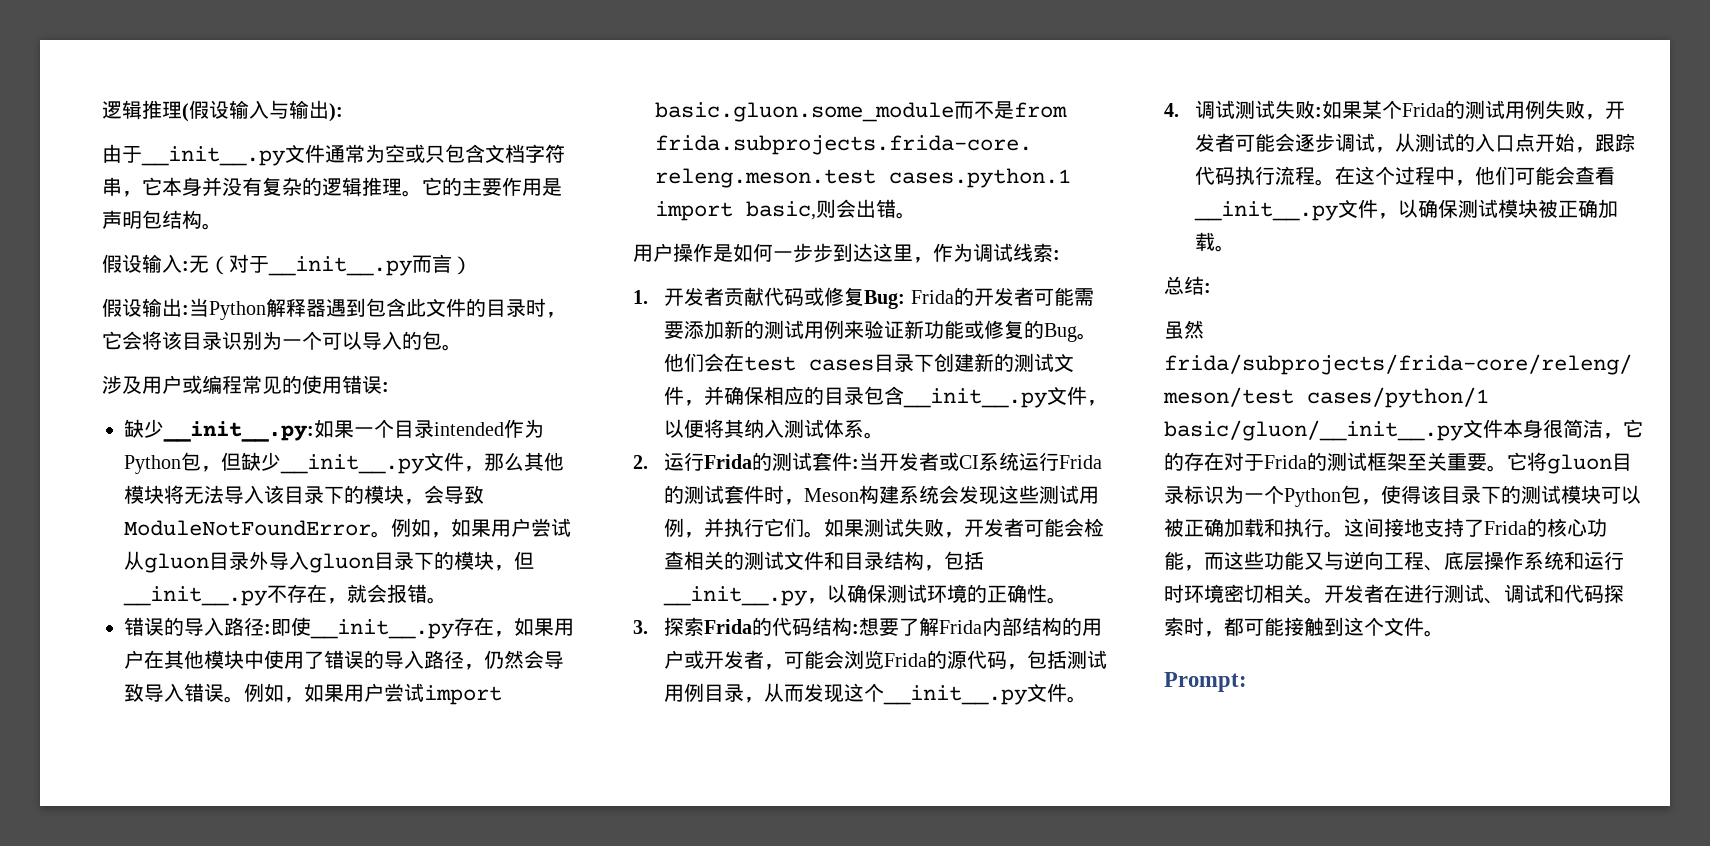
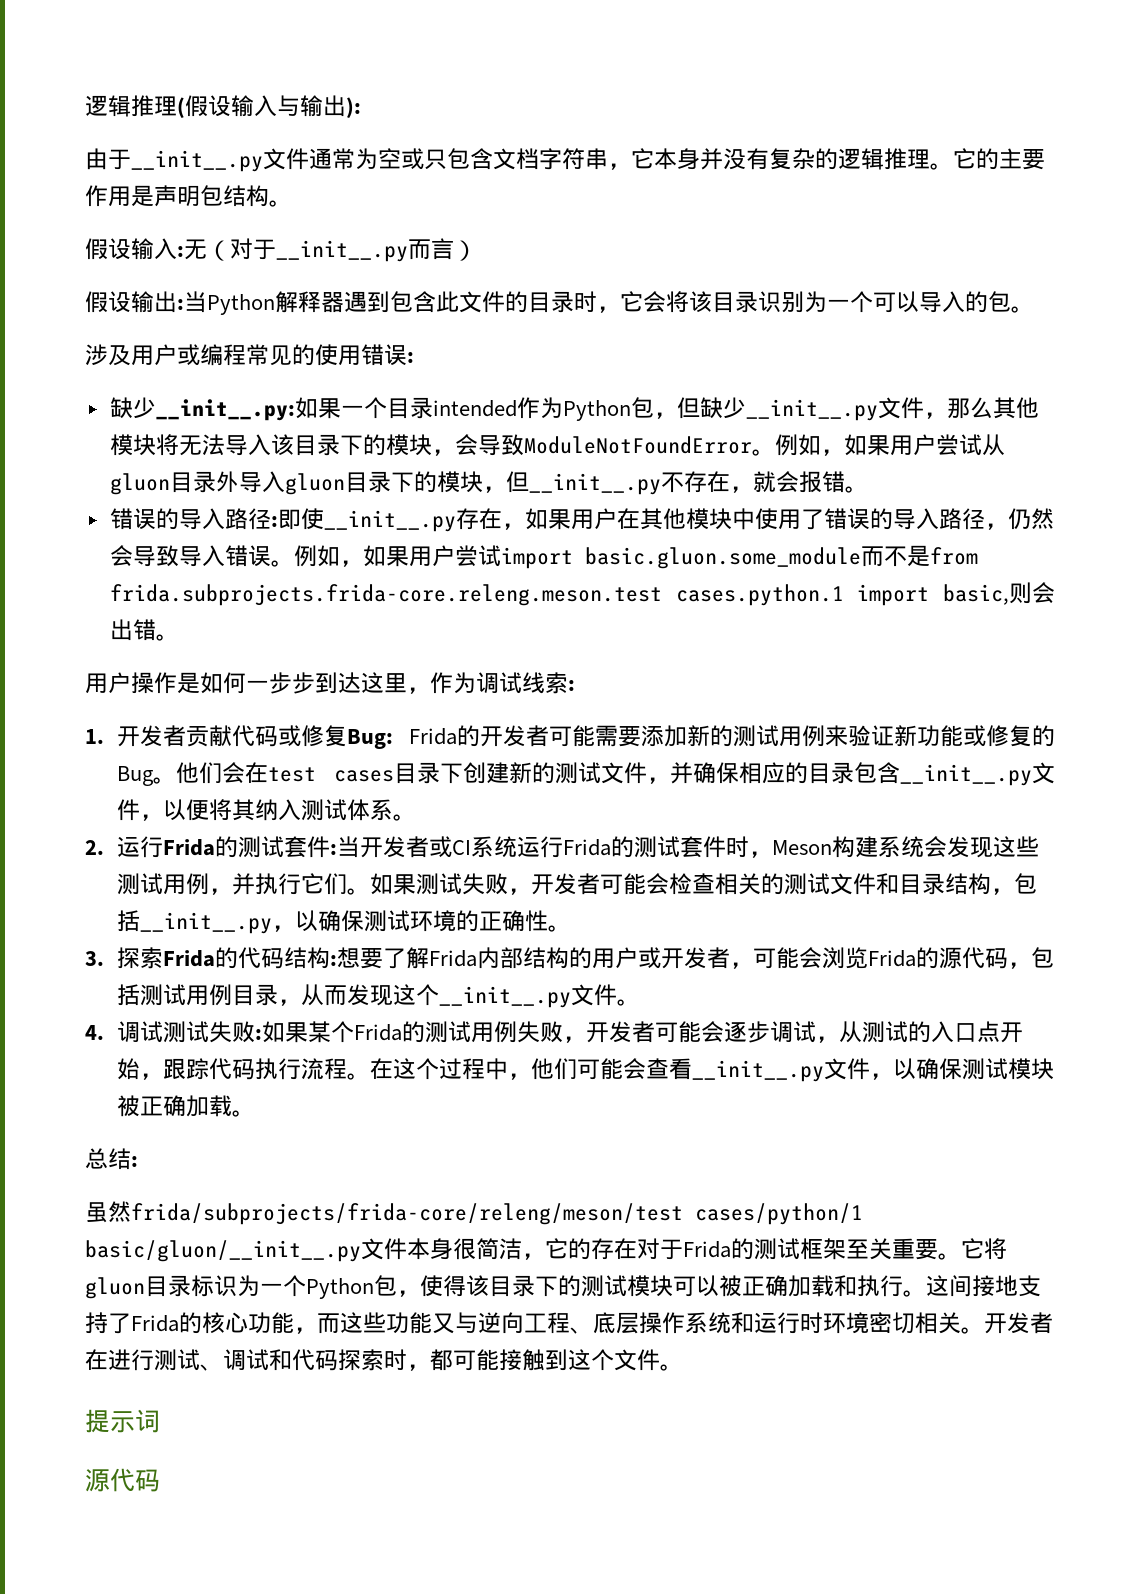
- Prompt:
+ 提示词
+ 源代码

